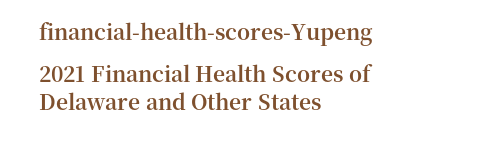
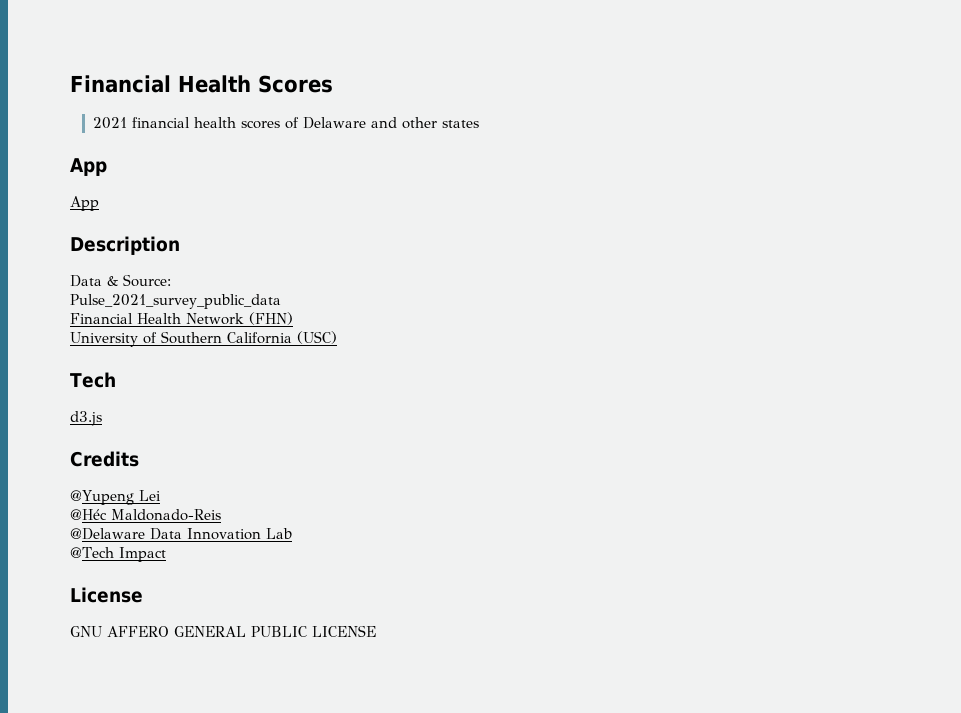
- financial-health-scores-Yupeng
- 2021 Financial Health Scores of Delaware and Other States
+ Financial Health Scores
+ 2021 financial health scores of Delaware and other states
+ App
+ App
+ Description
+ Data & Source:
+ Pulse_2021_survey_public_data
+ Financial Health Network (FHN)
+ University of Southern California (USC)
+ Tech
+ d3.js
+ Credits
+ @Yupeng Lei
+ @Héc Maldonado-Reis
+ @Delaware Data Innovation Lab
+ @Tech Impact
+ License
+ GNU AFFERO GENERAL PUBLIC LICENSE

